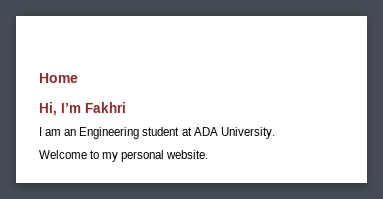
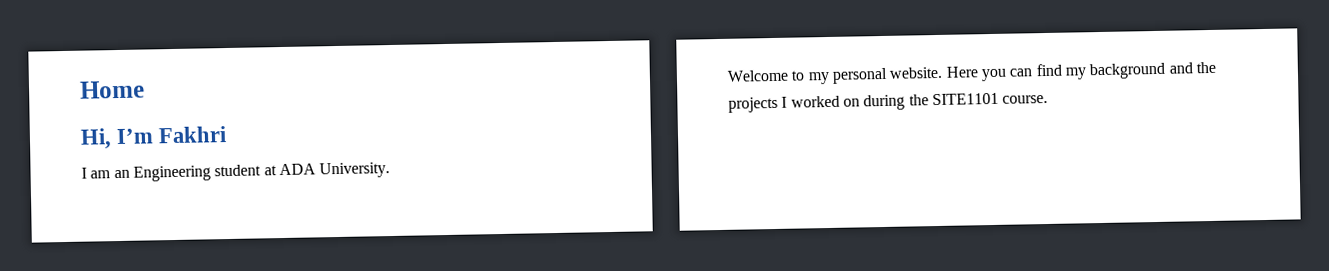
+ Here you can find my background and the projects I worked on during the SITE1101 course.

